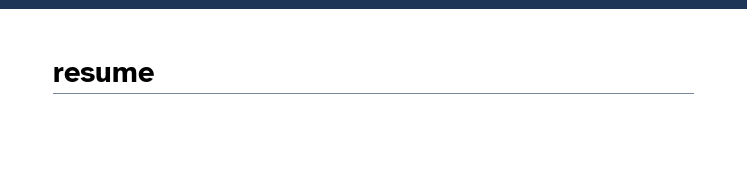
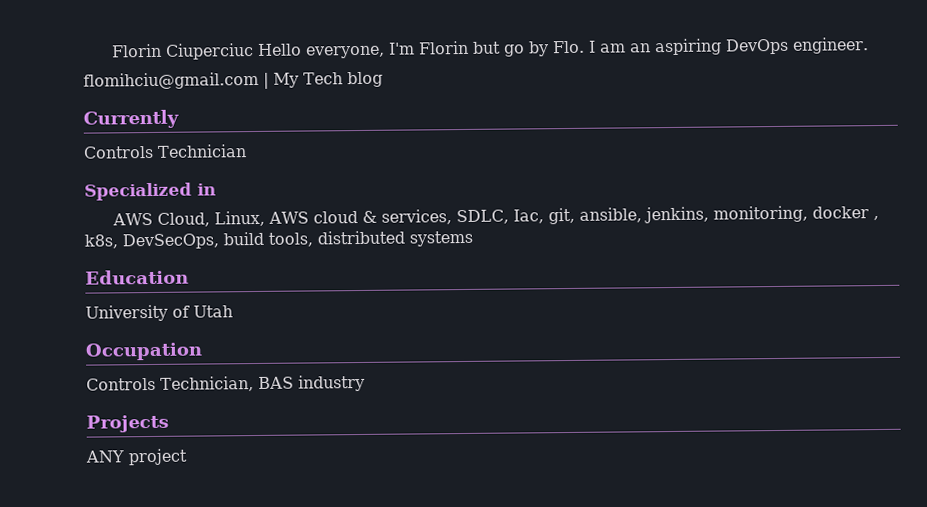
- resume
+ Florin Ciuperciuc Hello everyone, I'm Florin but go by Flo. I am an aspiring DevOps engineer.
+ flomihciu@gmail.com | My Tech blog
+ Currently
+ Controls Technician
+ Specialized in
+ AWS Cloud, Linux, AWS cloud & services, SDLC, Iac, git, ansible, jenkins, monitoring, docker , k8s, DevSecOps, build tools, distributed systems
+ Education
+ University of Utah
+ Occupation
+ Controls Technician, BAS industry
+ Projects
+ ANY project

